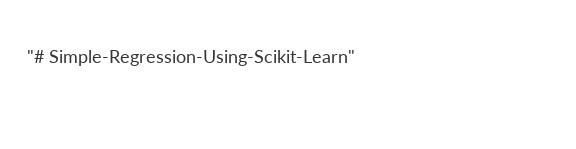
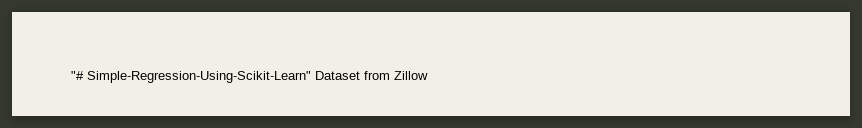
- "# Simple-Regression-Using-Scikit-Learn"
+ "# Simple-Regression-Using-Scikit-Learn" Dataset from Zillow

